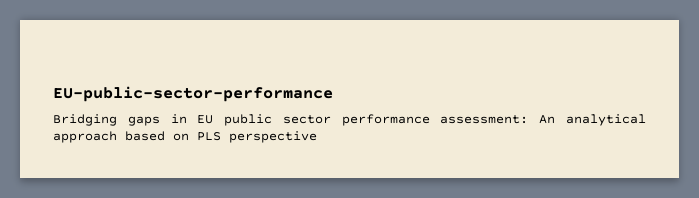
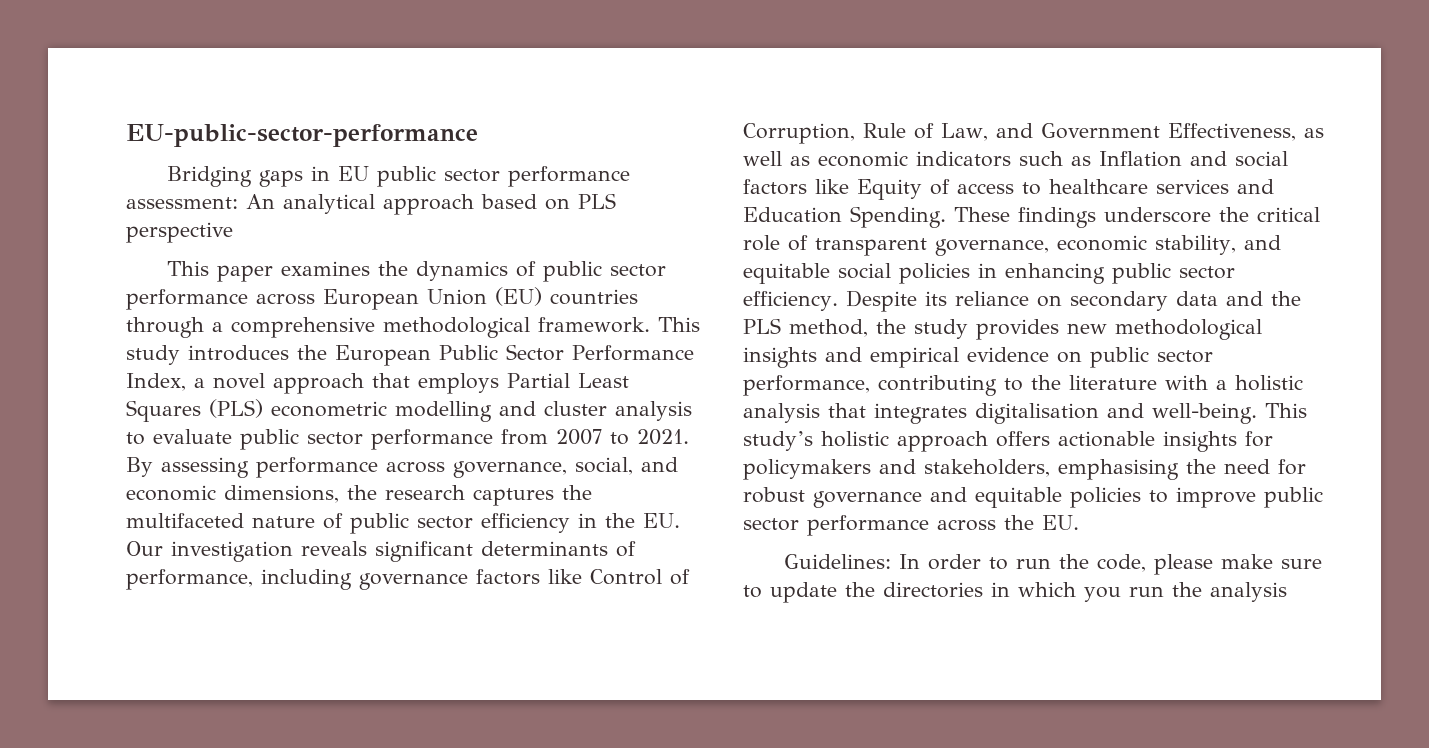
+ This paper examines the dynamics of public sector performance across European Union (EU) countries through a comprehensive methodological framework. This study introduces the European Public Sector Performance Index, a novel approach that employs Partial Least Squares (PLS) econometric modelling and cluster analysis to evaluate public sector performance from 2007 to 2021. By assessing performance across governance, social, and economic dimensions, the research captures the multifaceted nature of public sector efficiency in the EU. Our investigation reveals significant determinants of performance, including governance factors like Control of Corruption, Rule of Law, and Government Effectiveness, as well as economic indicators such as Inflation and social factors like Equity of access to healthcare services and Education Spending. These findings underscore the critical role of transparent governance, economic stability, and equitable social policies in enhancing public sector efficiency. Despite its reliance on secondary data and the PLS method, the study provides new methodological insights and empirical evidence on public sector performance, contributing to the literature with a holistic analysis that integrates digitalisation and well-being. This study’s holistic approach offers actionable insights for policymakers and stakeholders, emphasising the need for robust governance and equitable policies to improve public sector performance across the EU.
+ Guidelines: In order to run the code, please make sure to update the directories in which you run the analysis

